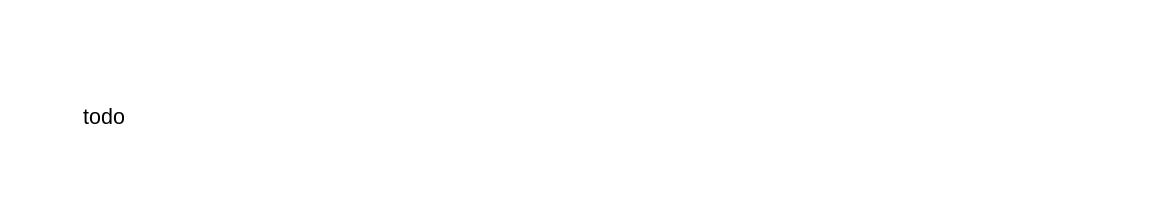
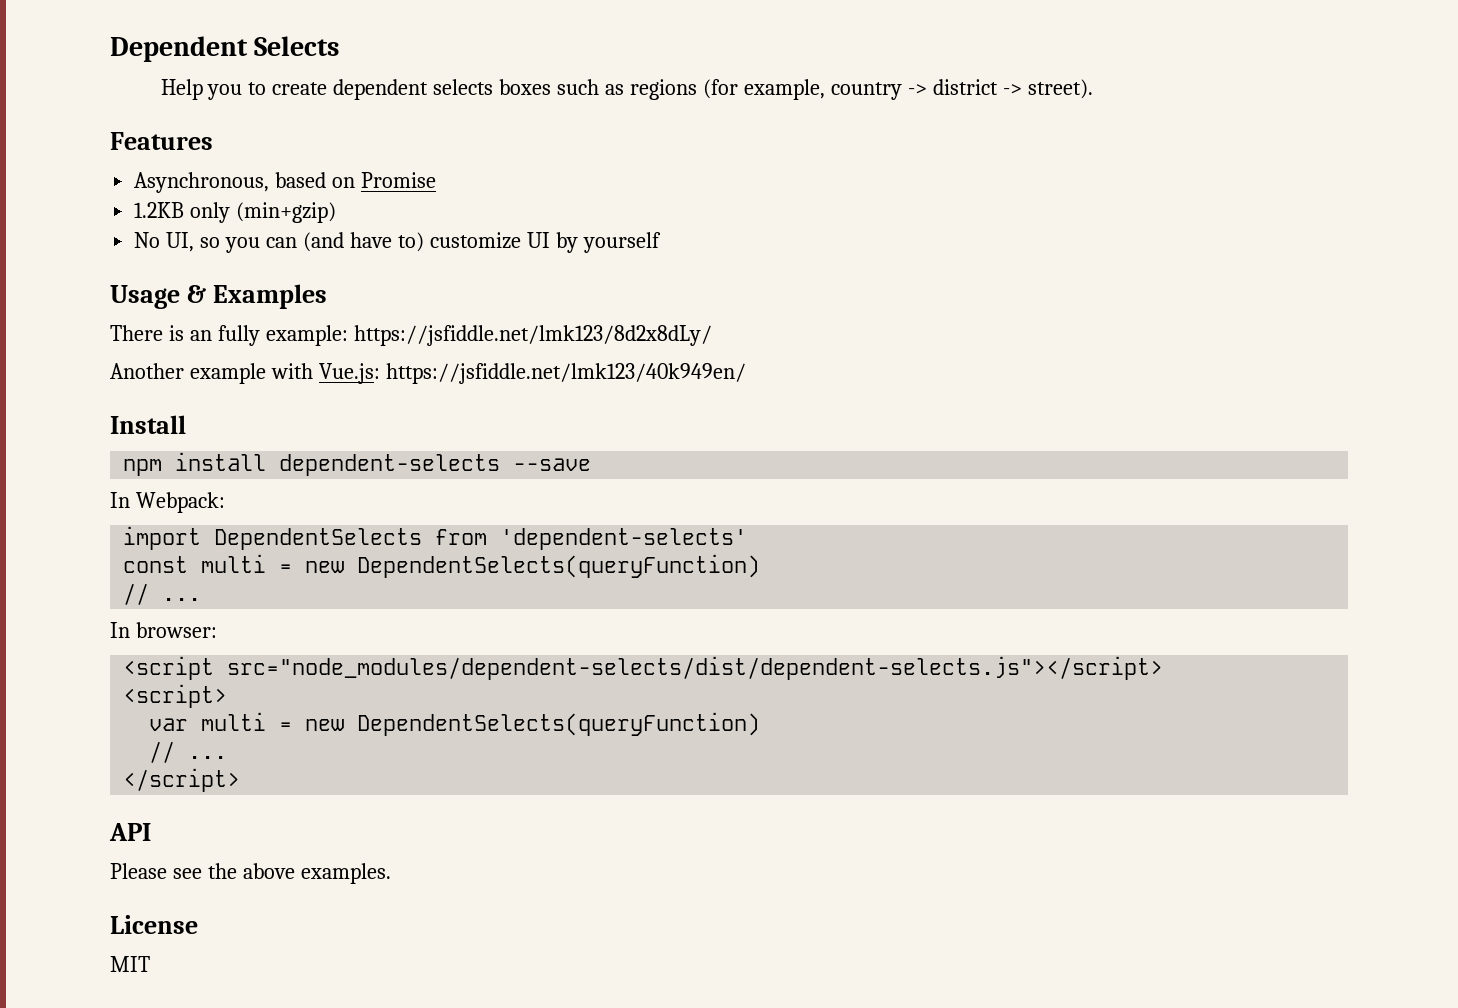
- todo
+ Dependent Selects
+ Help you to create dependent selects boxes such as regions (for example, country -> district -> street).
+ Features
+ Asynchronous, based on Promise
+ 1.2KB only (min+gzip)
+ No UI, so you can (and have to) customize UI by yourself
+ Usage & Examples
+ There is an fully example: https://jsfiddle.net/lmk123/8d2x8dLy/
+ Another example with Vue.js: https://jsfiddle.net/lmk123/40k949en/
+ Install
+ npm install dependent-selects --save
+ In Webpack:
+ import DependentSelects from 'dependent-selects'
+ const multi = new DependentSelects(queryFunction)
+ // ...
+ In browser:
+ <script src="node_modules/dependent-selects/dist/dependent-selects.js"></script>
+ <script>
+ var multi = new DependentSelects(queryFunction)
+ // ...
+ </script>
+ API
+ Please see the above examples.
+ License
+ MIT

